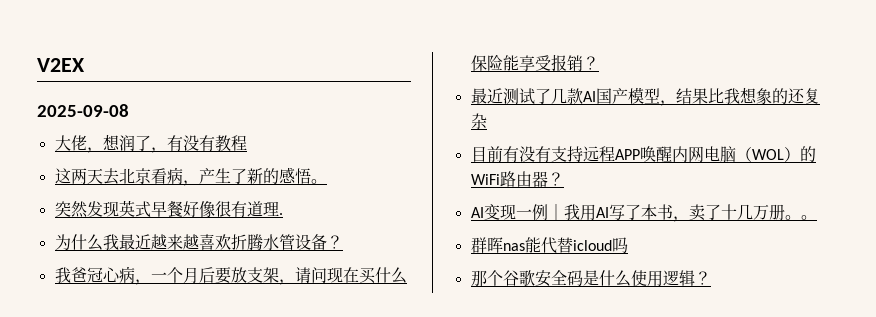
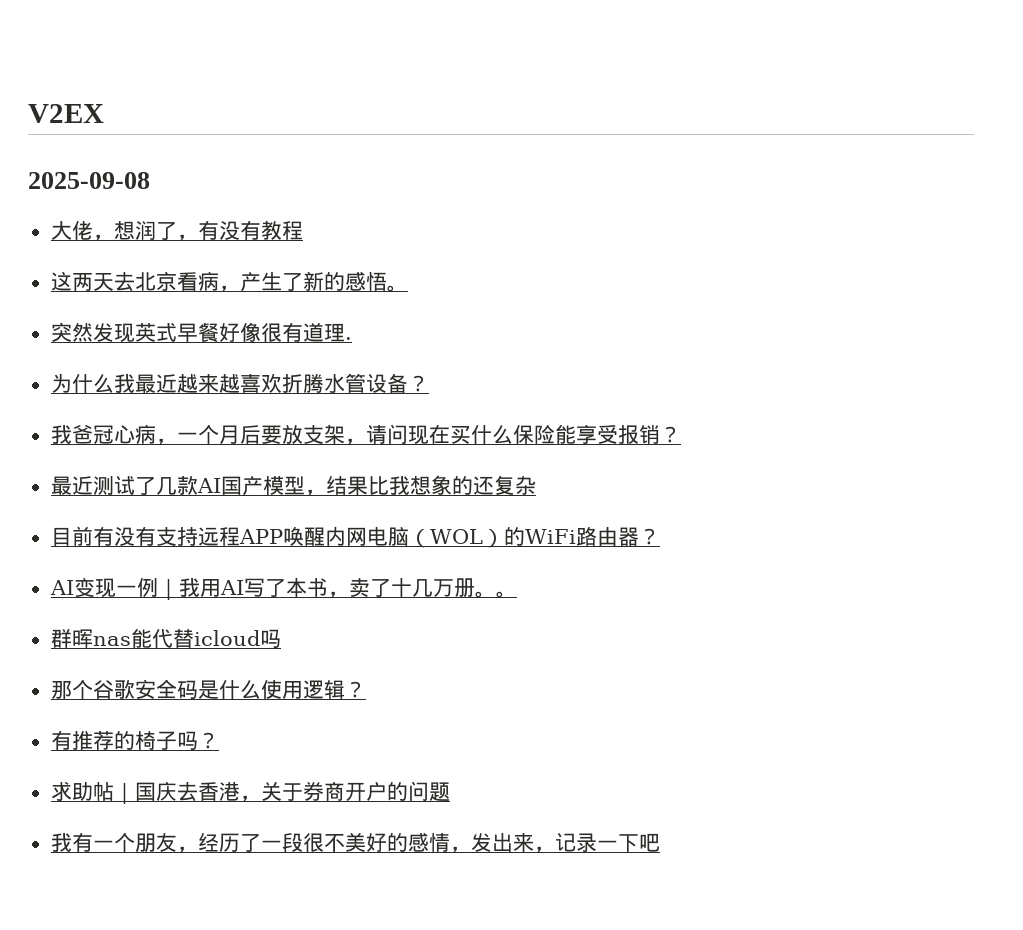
+ 有推荐的椅子吗？
+ 求助帖｜国庆去香港，关于券商开户的问题
+ 我有一个朋友，经历了一段很不美好的感情，发出来，记录一下吧

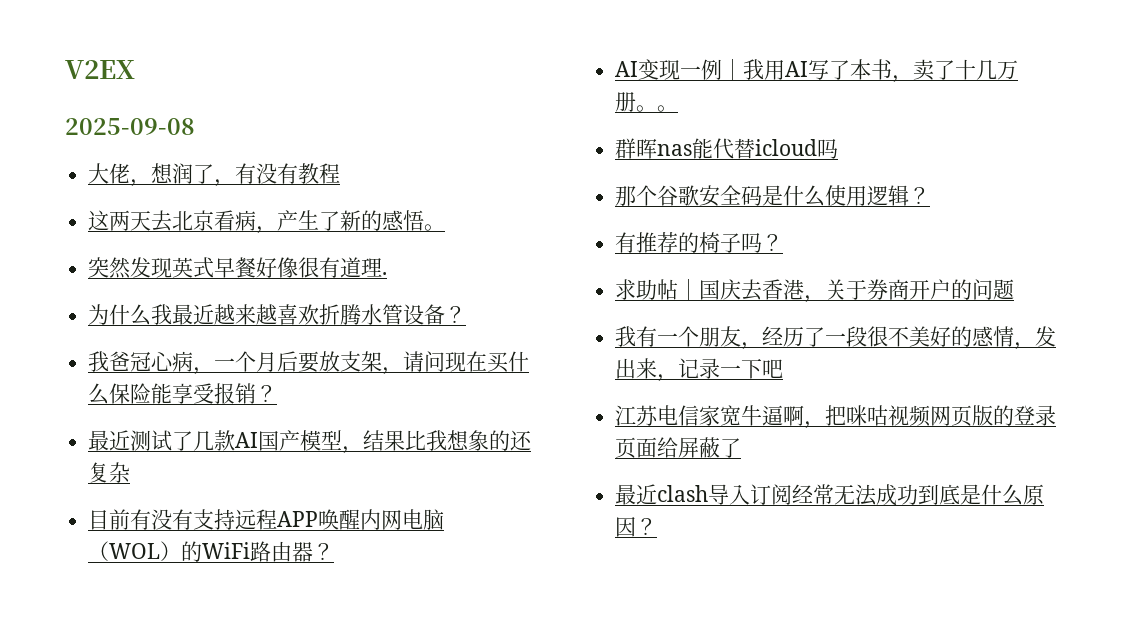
+ 江苏电信家宽牛逼啊，把咪咕视频网页版的登录页面给屏蔽了
+ 最近clash导入订阅经常无法成功到底是什么原因？

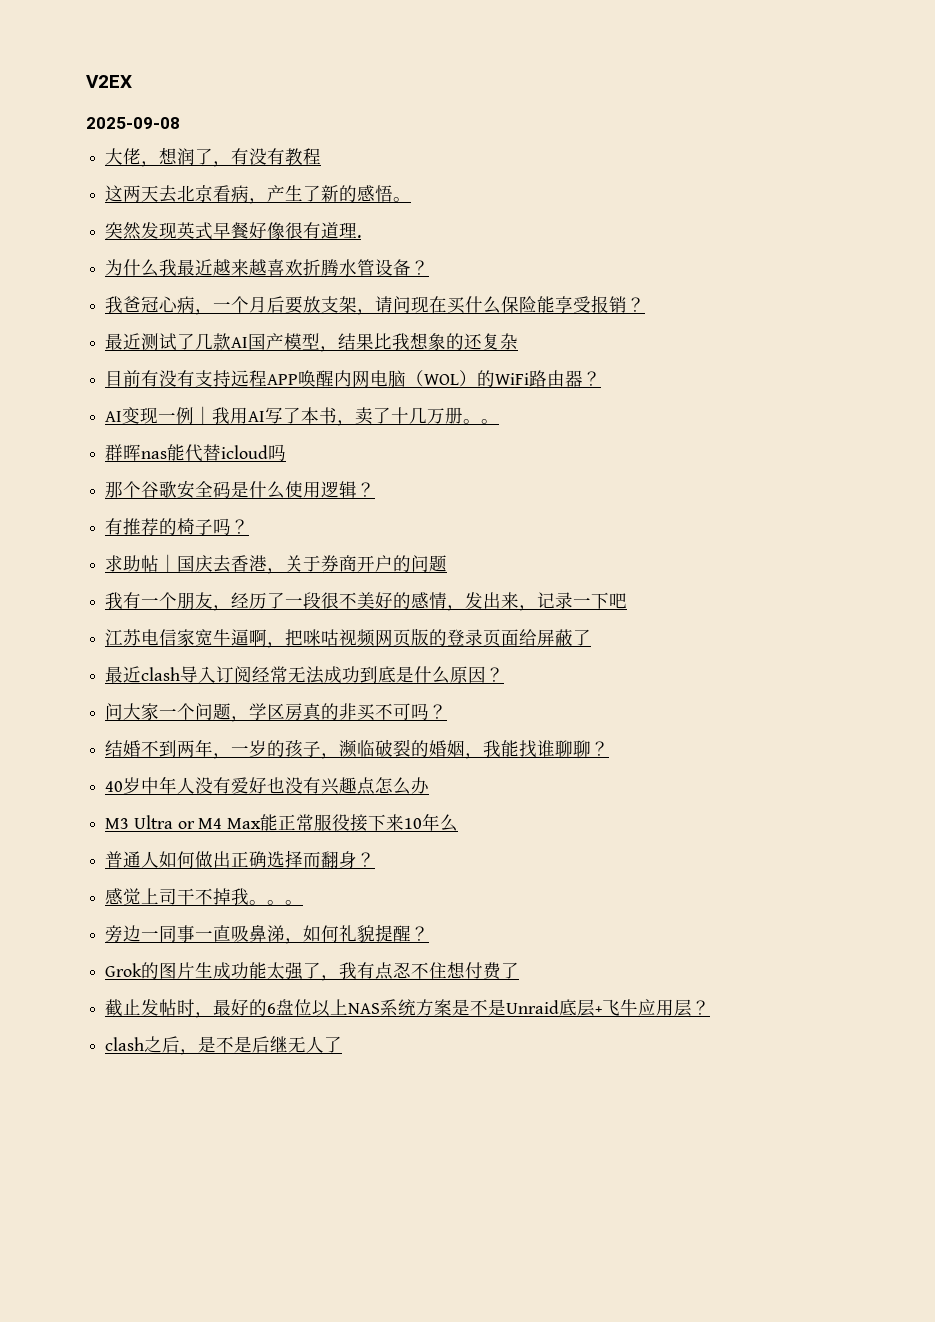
+ 问大家一个问题，学区房真的非买不可吗？
+ 结婚不到两年，一岁的孩子，濒临破裂的婚姻，我能找谁聊聊？
+ 40岁中年人没有爱好也没有兴趣点怎么办
+ M3 Ultra or M4 Max能正常服役接下来10年么
+ 普通人如何做出正确选择而翻身？
+ 感觉上司干不掉我。。。
+ 旁边一同事一直吸鼻涕，如何礼貌提醒？
+ Grok的图片生成功能太强了，我有点忍不住想付费了
+ 截止发帖时，最好的6盘位以上NAS系统方案是不是Unraid底层+飞牛应用层？
+ clash之后，是不是后继无人了

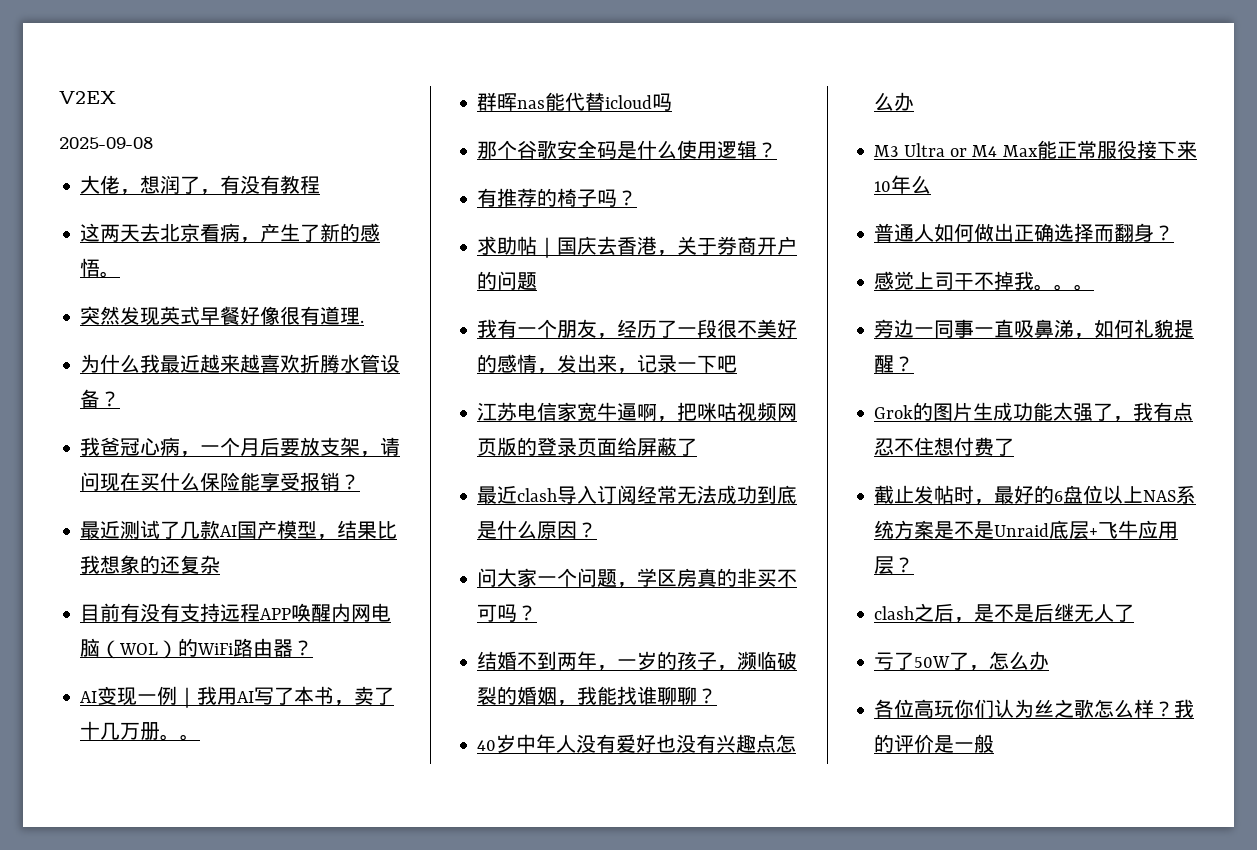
+ 亏了50W了，怎么办
+ 各位高玩你们认为丝之歌怎么样？我的评价是一般

